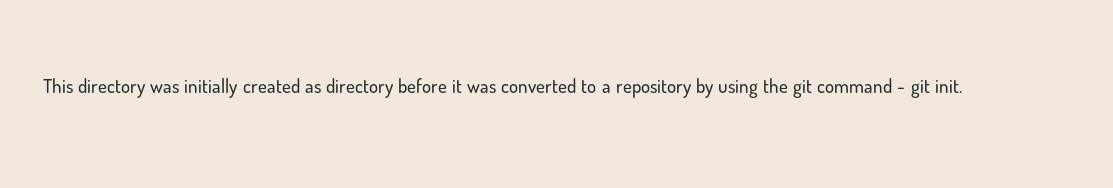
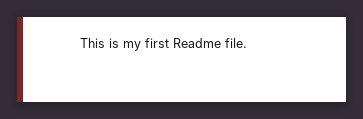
- This directory was initially created as directory before it was converted to a repository by using the git command - git init.
+ This is my first Readme file.

